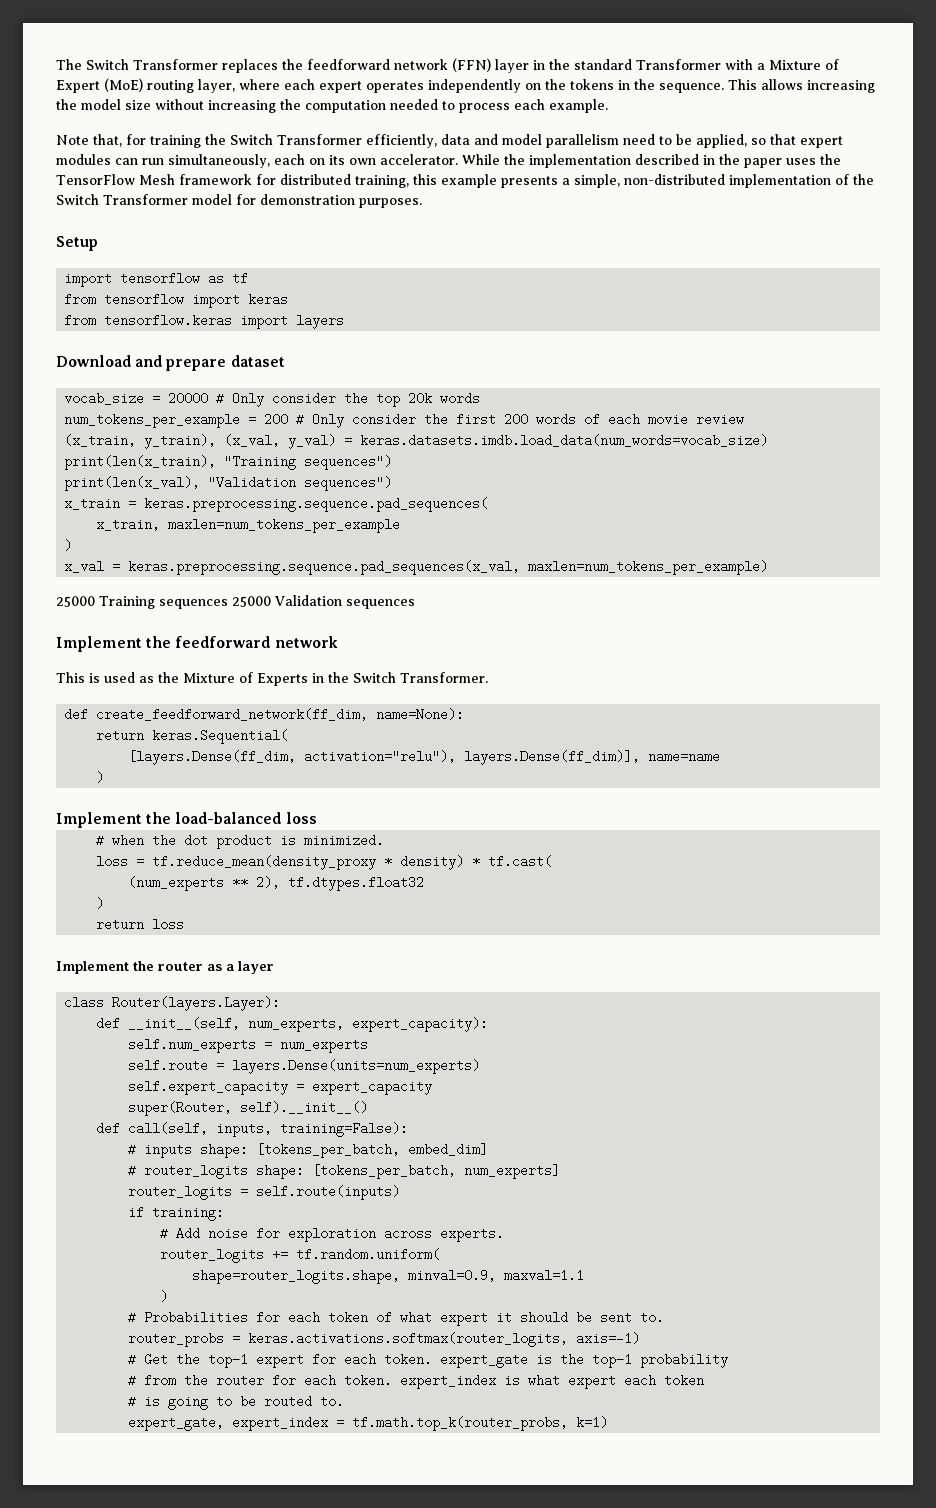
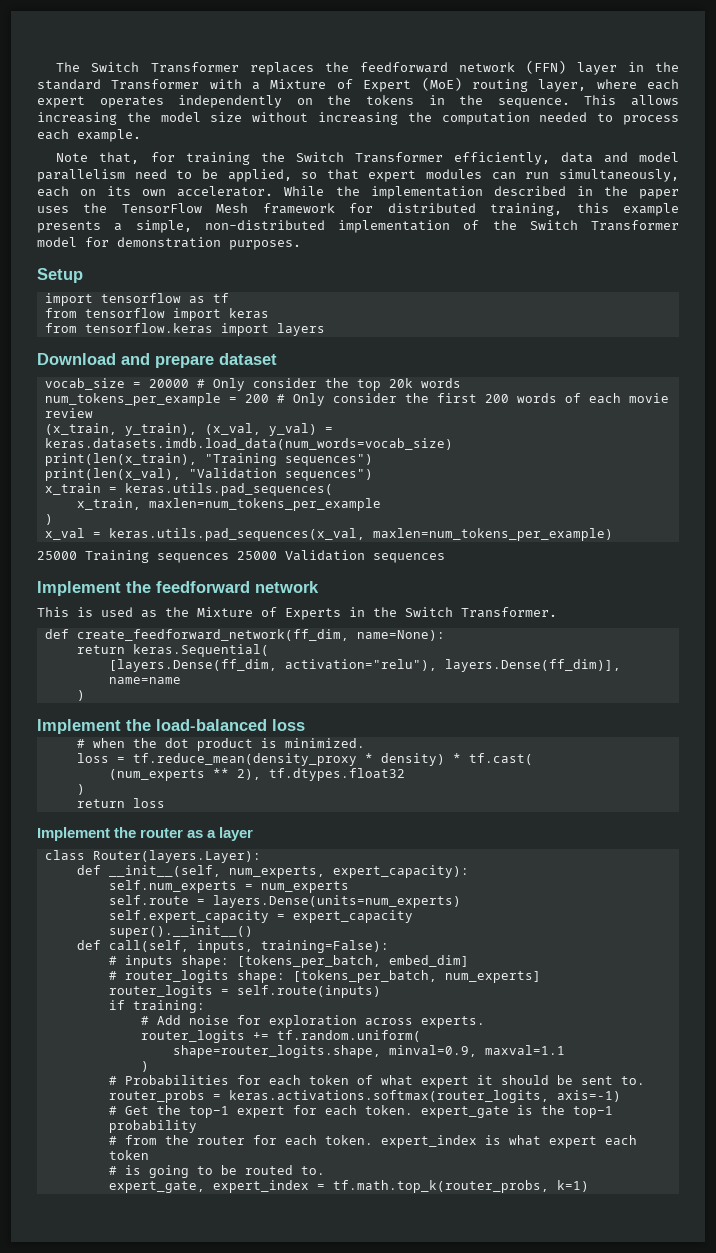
- x_train = keras.preprocessing.sequence.pad_sequences(
+ x_train = keras.utils.pad_sequences(
- x_val = keras.preprocessing.sequence.pad_sequences(x_val, maxlen=num_tokens_per_example)
+ x_val = keras.utils.pad_sequences(x_val, maxlen=num_tokens_per_example)
- super(Router, self).__init__()
+ super().__init__()

